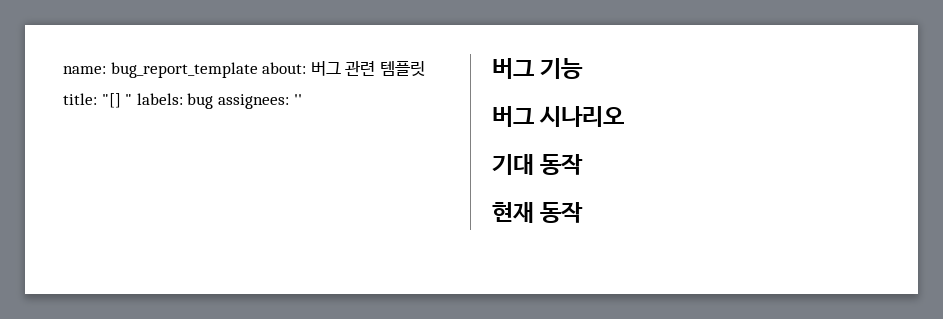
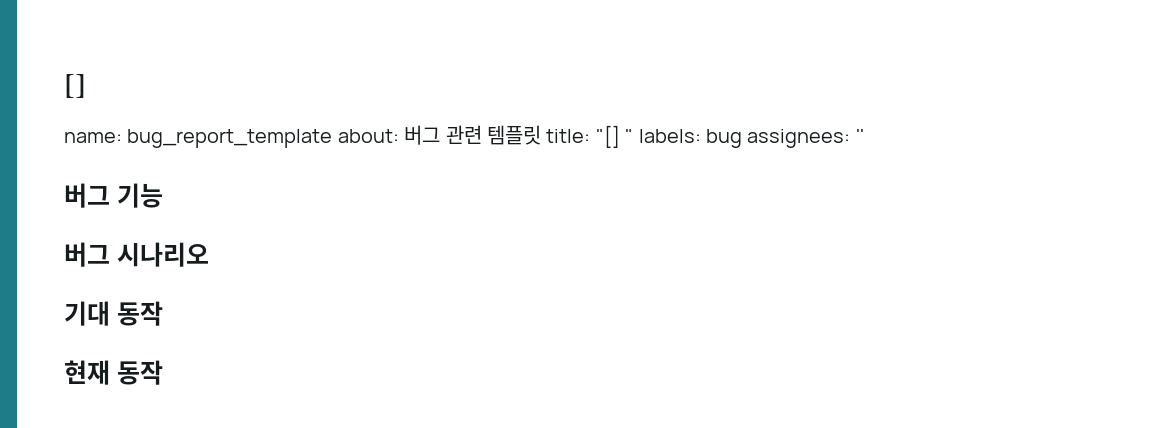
+ []

